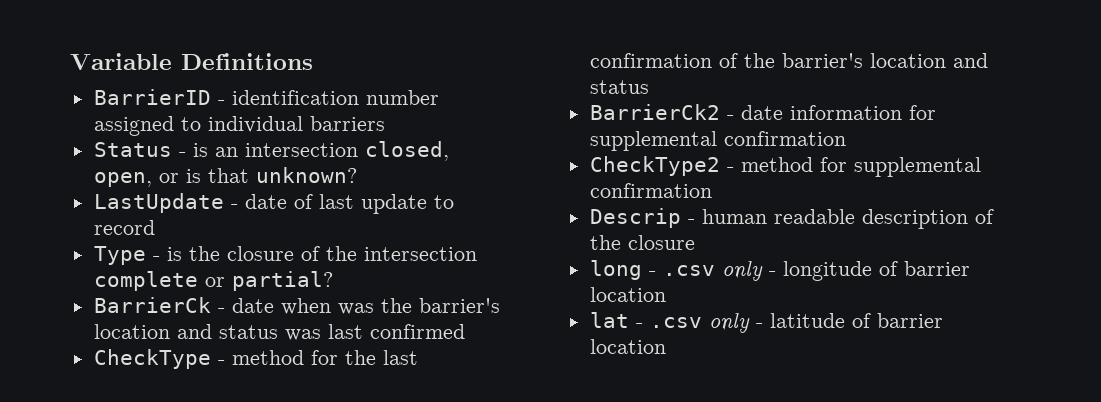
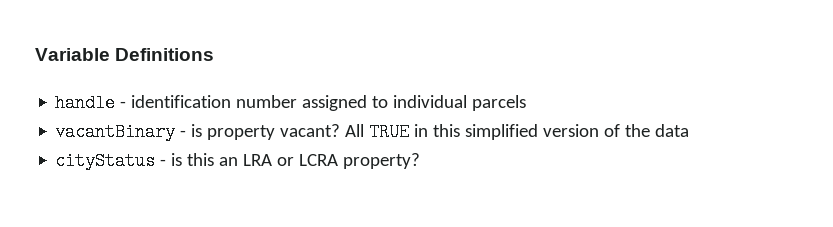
- BarrierID - identification number assigned to individual barriers
- Status - is an intersection closed, open, or is that unknown?
- LastUpdate - date of last update to record
- Type - is the closure of the intersection complete or partial?
- BarrierCk - date when was the barrier's location and status was last confirmed
- CheckType - method for the last confirmation of the barrier's location and status
- BarrierCk2 - date information for supplemental confirmation
- CheckType2 - method for supplemental confirmation
- Descrip - human readable description of the closure
- long - .csv only - longitude of barrier location
- lat - .csv only - latitude of barrier location
+ handle - identification number assigned to individual parcels
+ vacantBinary - is property vacant? All TRUE in this simplified version of the data
+ cityStatus - is this an LRA or LCRA property?

